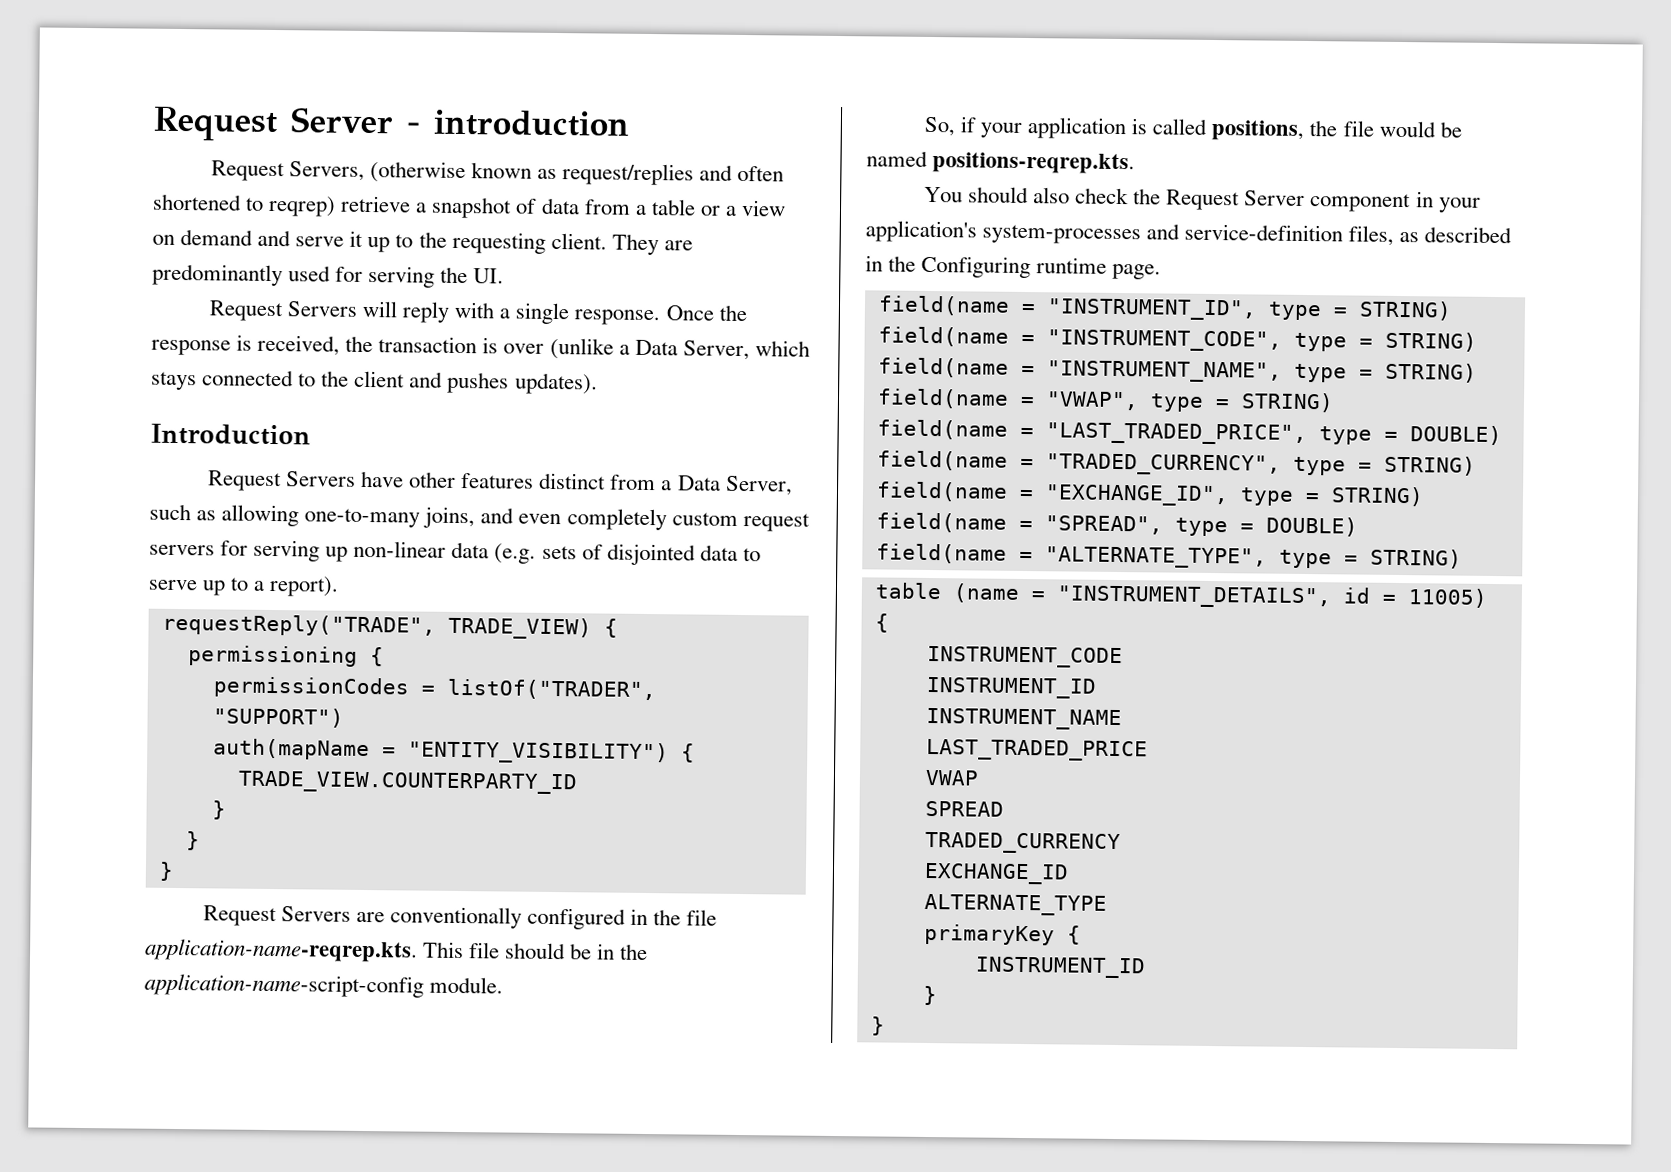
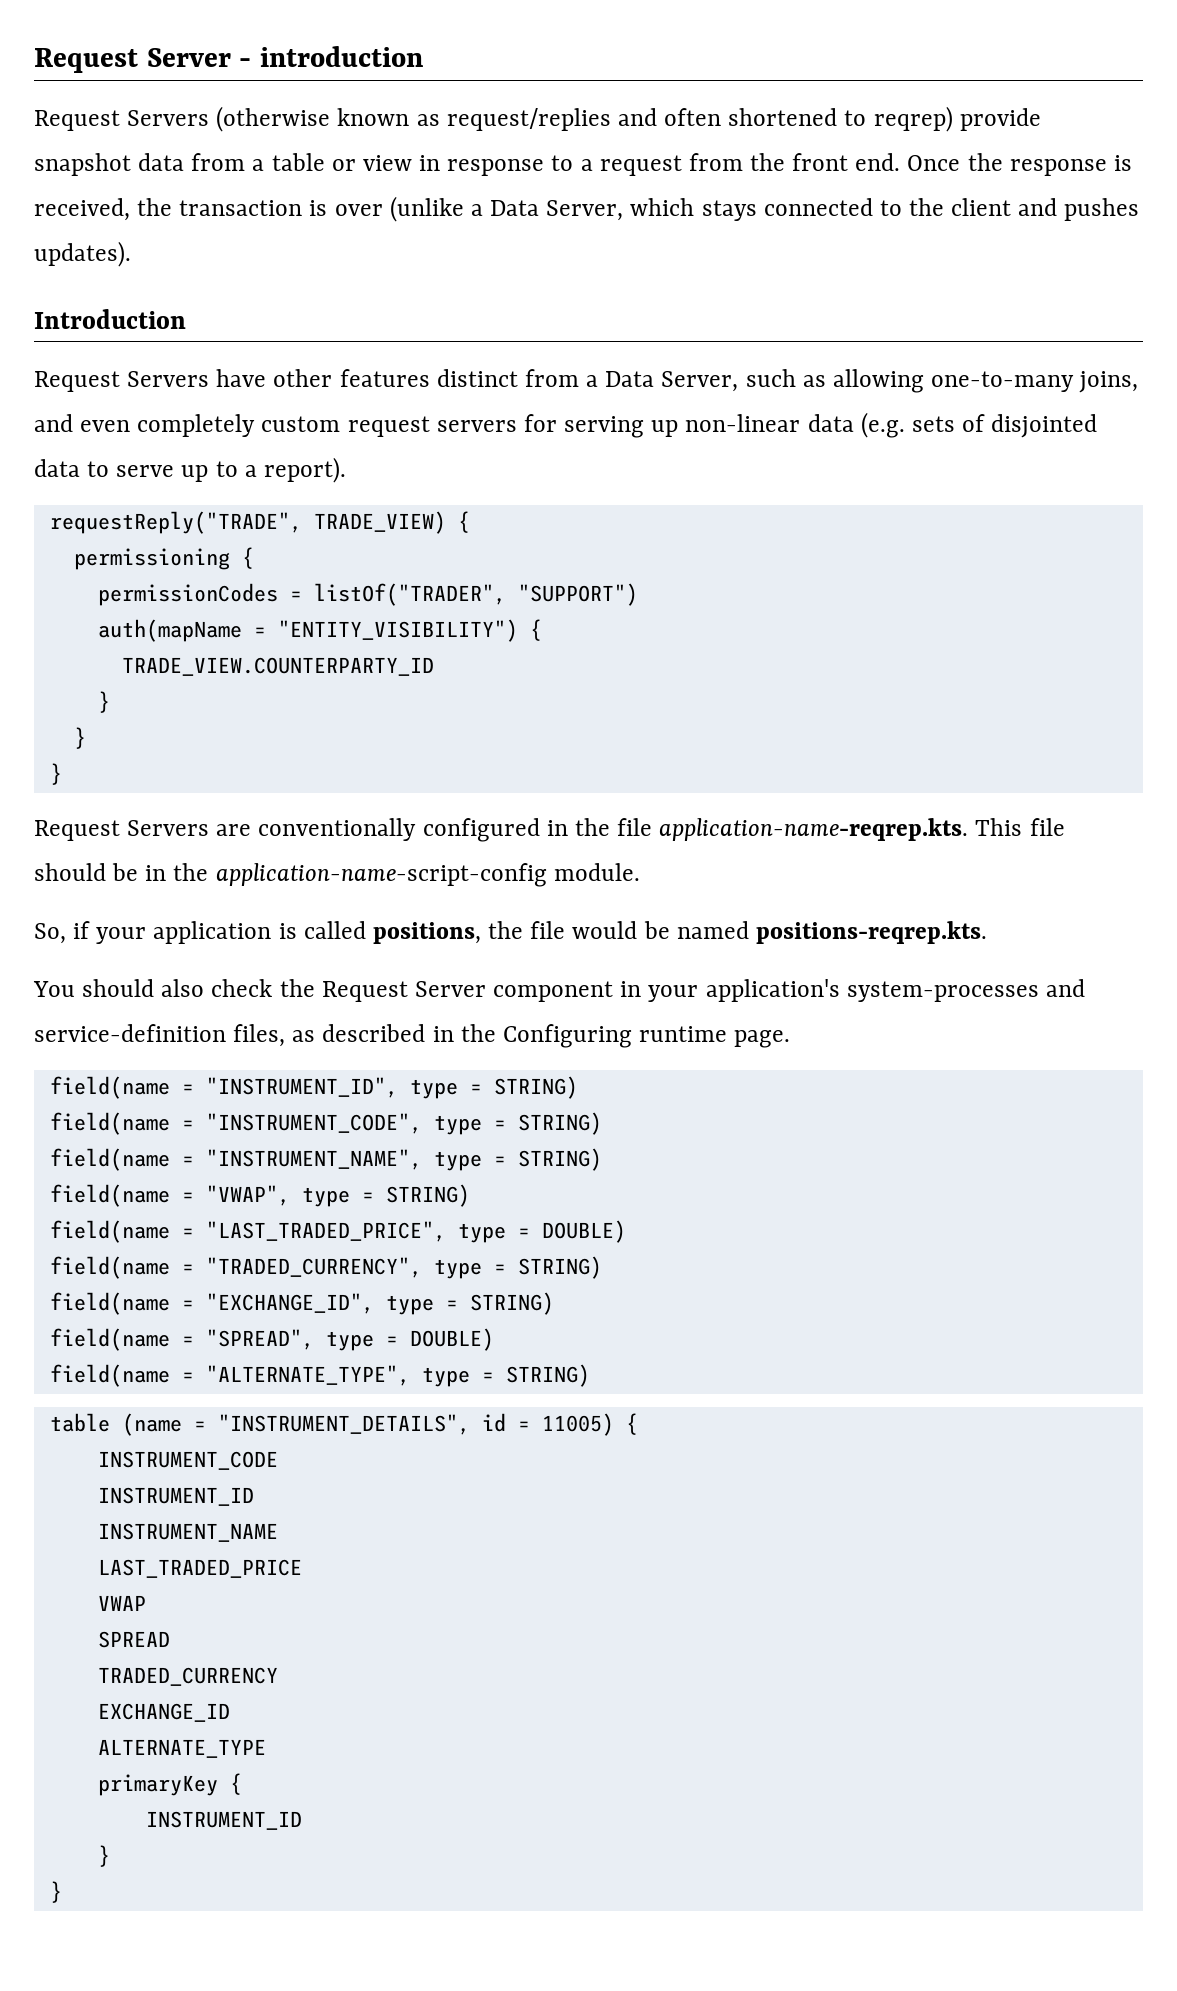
- Request Servers, (otherwise known as request/replies and often shortened to reqrep) retrieve a snapshot of data from a table or a view on demand and serve it up to the requesting client. They are predominantly used for serving the UI.
- Request Servers will reply with a single response.
+ Request Servers (otherwise known as request/replies and often shortened to reqrep) provide snapshot data from a table or view in response to a request from the front end.

